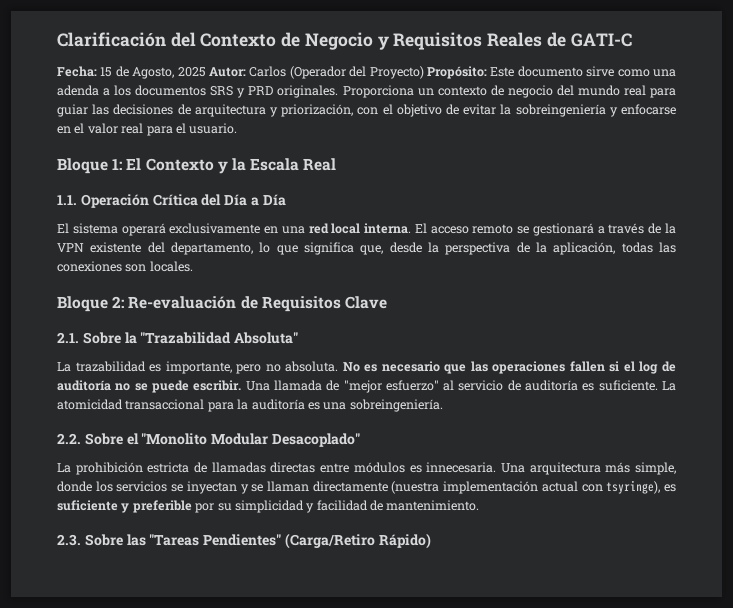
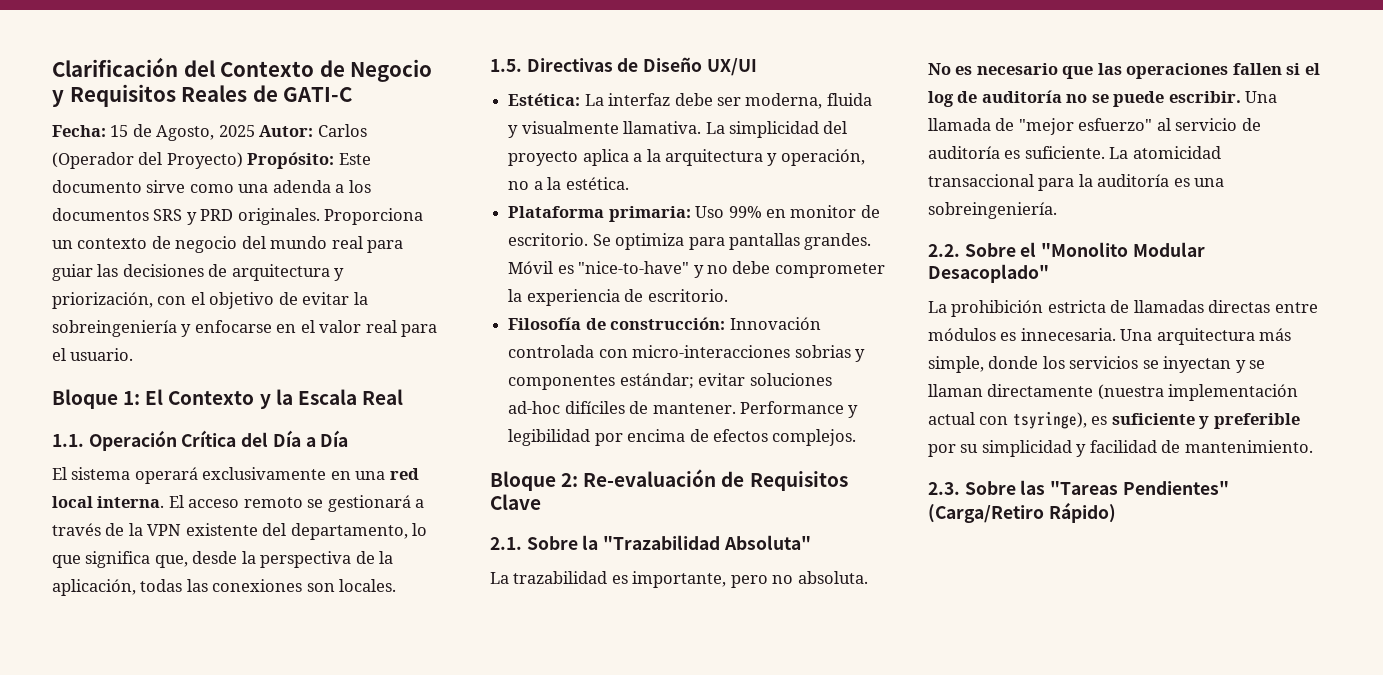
+ 1.5. Directivas de Diseño UX/UI
+ Estética: La interfaz debe ser moderna, fluida y visualmente llamativa. La simplicidad del proyecto aplica a la arquitectura y operación, no a la estética.
+ Plataforma primaria: Uso 99% en monitor de escritorio. Se optimiza para pantallas grandes. Móvil es "nice-to-have" y no debe comprometer la experiencia de escritorio.
+ Filosofía de construcción: Innovación controlada con micro-interacciones sobrias y componentes estándar; evitar soluciones ad-hoc difíciles de mantener. Performance y legibilidad por encima de efectos complejos.

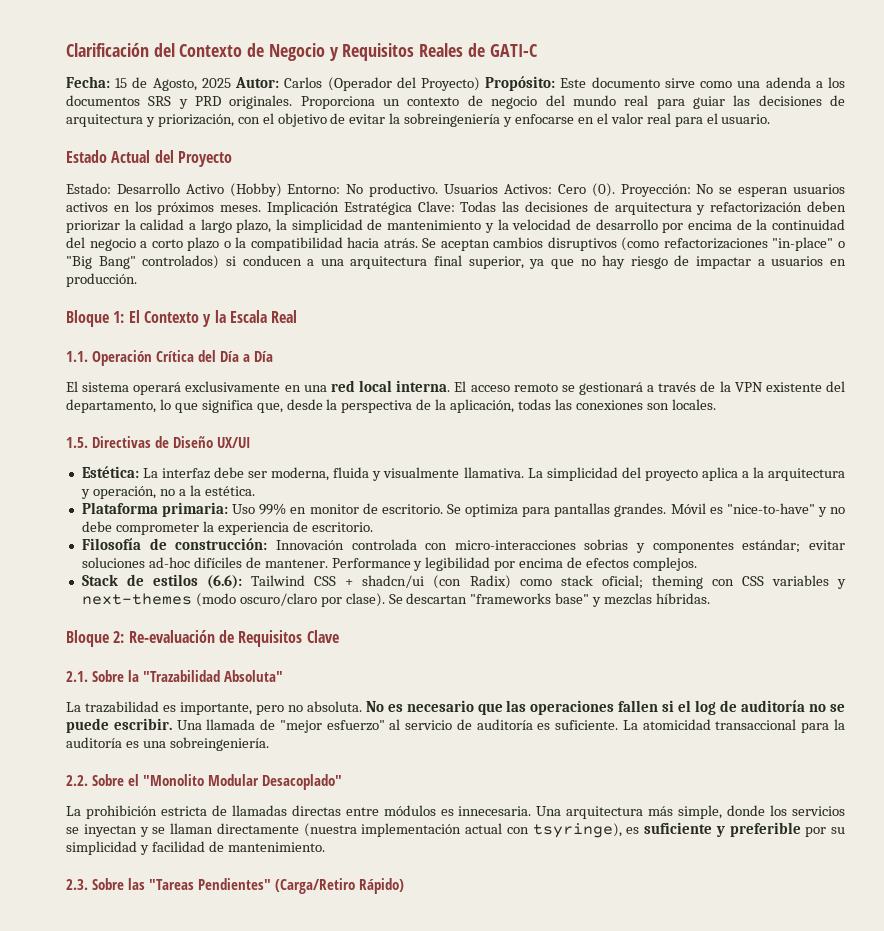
+ Estado Actual del Proyecto
+ Estado: Desarrollo Activo (Hobby) Entorno: No productivo. Usuarios Activos: Cero (0). Proyección: No se esperan usuarios activos en los próximos meses. Implicación Estratégica Clave: Todas las decisiones de arquitectura y refactorización deben priorizar la calidad a largo plazo, la simplicidad de mantenimiento y la velocidad de desarrollo por encima de la continuidad del negocio a corto plazo o la compatibilidad hacia atrás. Se aceptan cambios disruptivos (como refactorizaciones "in-place" o "Big Bang" controlados) si conducen a una arquitectura final superior, ya que no hay riesgo de impactar a usuarios en producción.
+ Stack de estilos (6.6): Tailwind CSS + shadcn/ui (con Radix) como stack oficial; theming con CSS variables y next-themes (modo oscuro/claro por clase). Se descartan "frameworks base" y mezclas híbridas.

